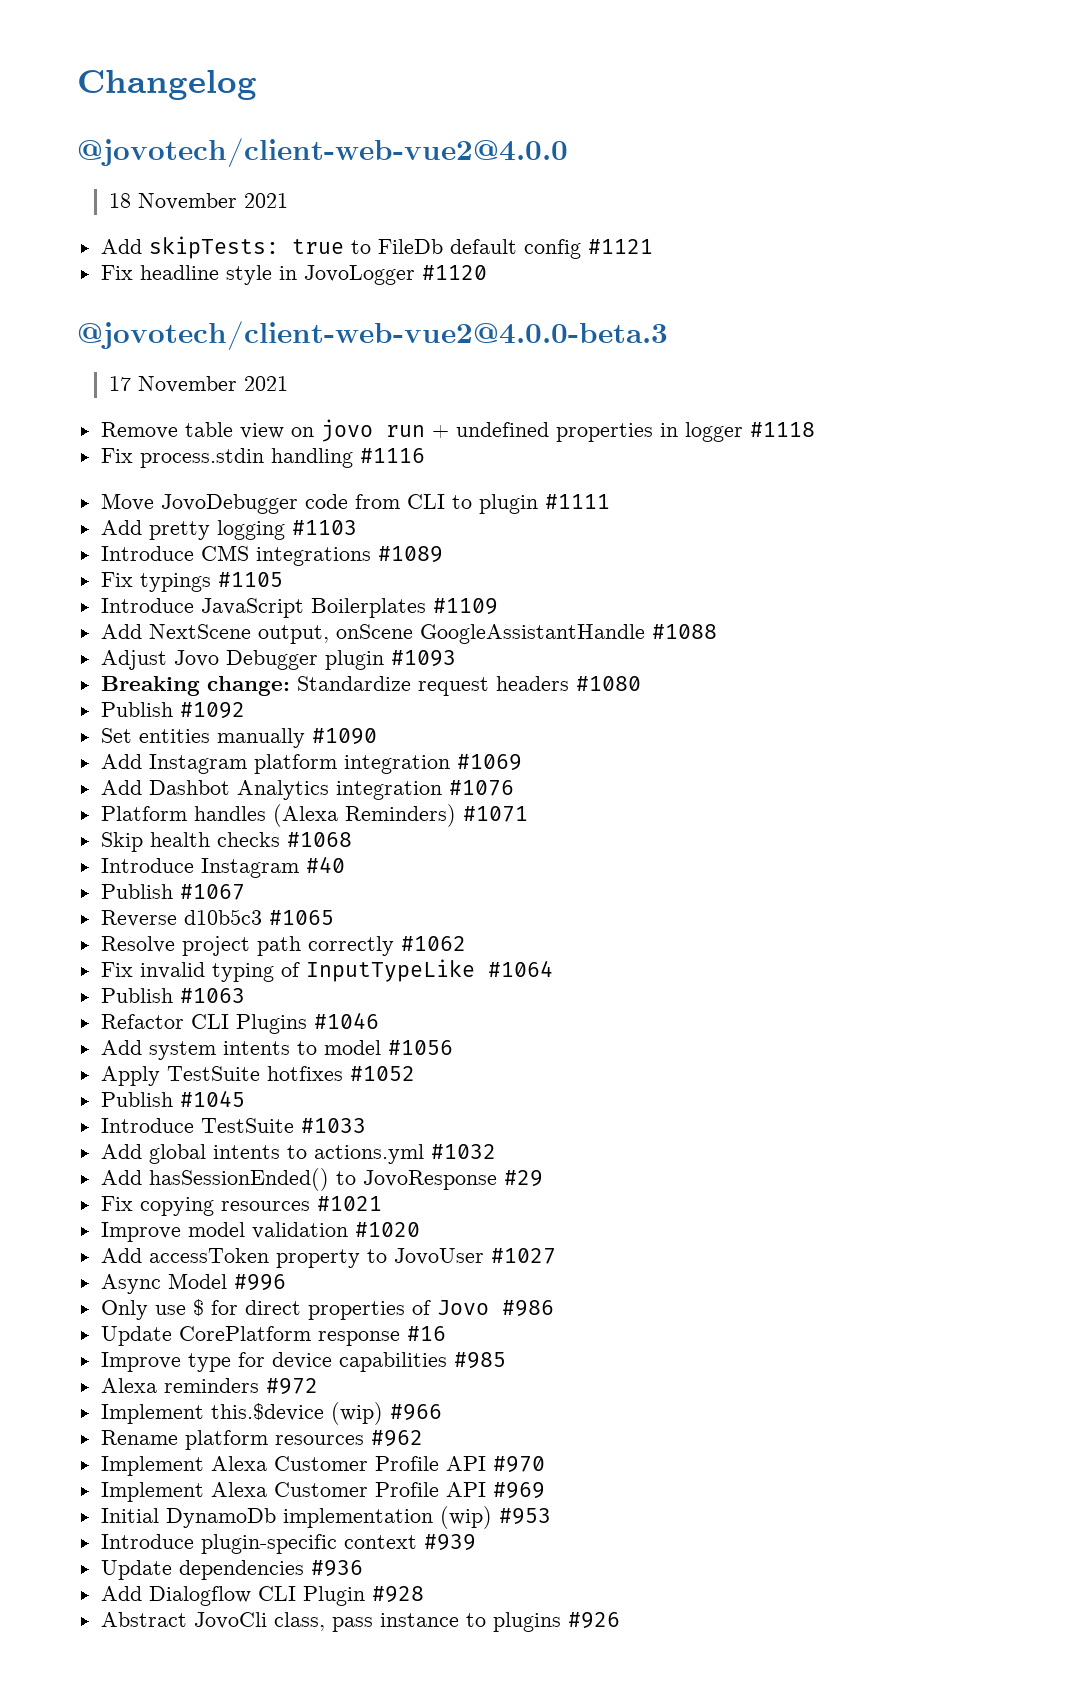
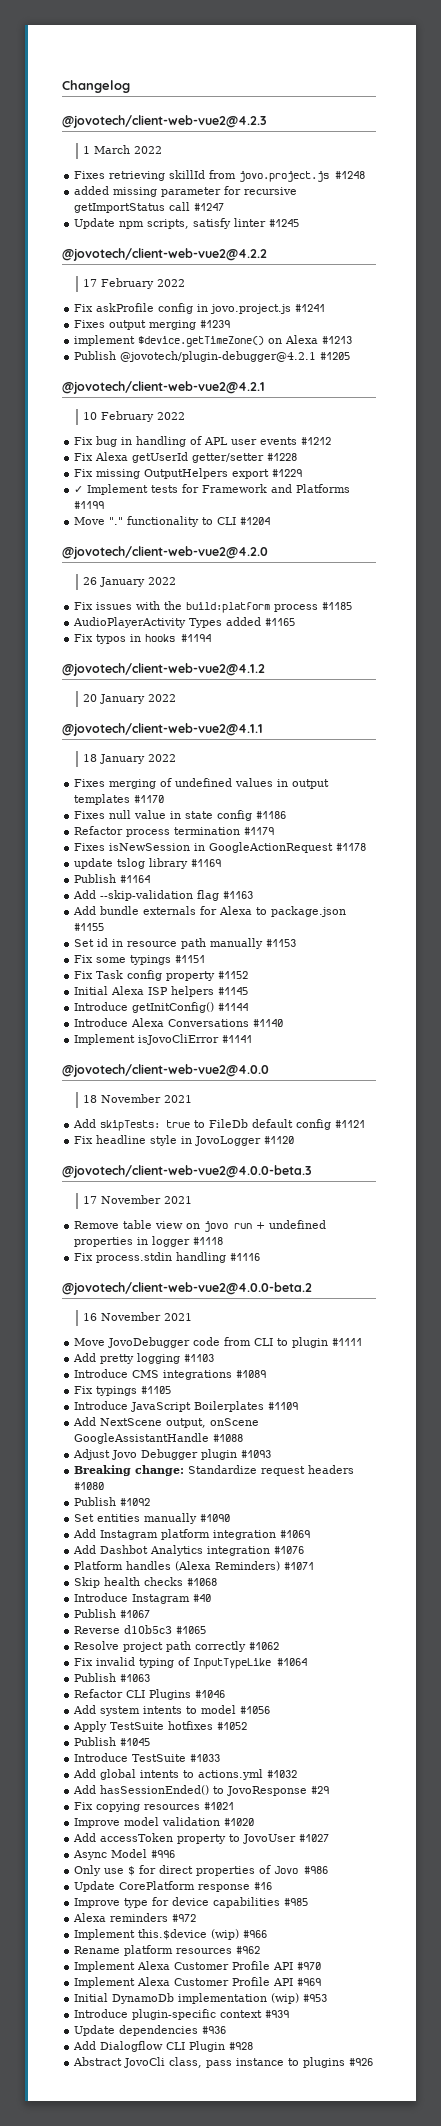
+ @jovotech/client-web-vue2@4.2.3
+ 1 March 2022
+ Fixes retrieving skillId from jovo.project.js #1248
+ added missing parameter for recursive getImportStatus call #1247
+ Update npm scripts, satisfy linter #1245
+ @jovotech/client-web-vue2@4.2.2
+ 17 February 2022
+ Fix askProfile config in jovo.project.js #1241
+ Fixes output merging #1239
+ implement $device.getTimeZone() on Alexa #1213
+ Publish @jovotech/plugin-debugger@4.2.1 #1205
+ @jovotech/client-web-vue2@4.2.1
+ 10 February 2022
+ Fix bug in handling of APL user events #1212
+ Fix Alexa getUserId getter/setter #1228
+ Fix missing OutputHelpers export #1229
+ ✓ Implement tests for Framework and Platforms #1199
+ Move "." functionality to CLI #1204
+ @jovotech/client-web-vue2@4.2.0
+ 26 January 2022
+ Fix issues with the build:platform process #1185
+ AudioPlayerActivity Types added #1165
+ Fix typos in hooks #1194
+ @jovotech/client-web-vue2@4.1.2
+ 20 January 2022
+ @jovotech/client-web-vue2@4.1.1
+ 18 January 2022
+ Fixes merging of undefined values in output templates #1170
+ Fixes null value in state config #1186
+ Refactor process termination #1179
+ Fixes isNewSession in GoogleActionRequest #1178
+ update tslog library #1169
+ Publish #1164
+ Add --skip-validation flag #1163
+ Add bundle externals for Alexa to package.json #1155
+ Set id in resource path manually #1153
+ Fix some typings #1151
+ Fix Task config property #1152
+ Initial Alexa ISP helpers #1145
+ Introduce getInitConfig() #1144
+ Introduce Alexa Conversations #1140
+ Implement isJovoCliError #1141
+ @jovotech/client-web-vue2@4.0.0-beta.2
+ 16 November 2021

